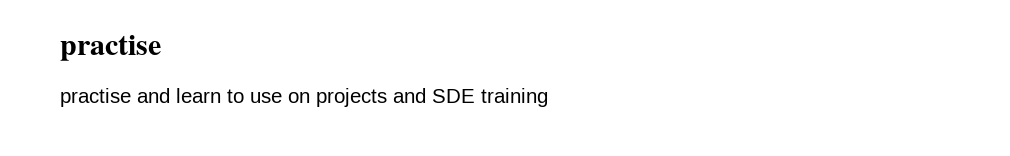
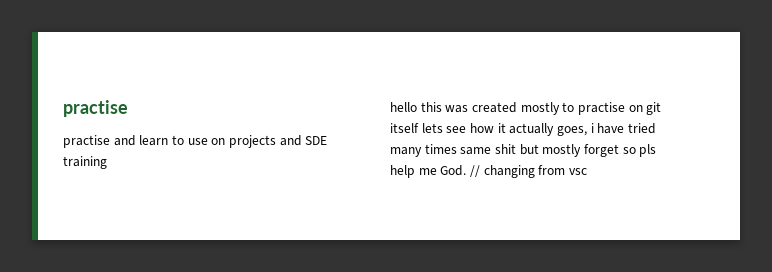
+ hello this was created mostly to practise on git itself lets see how it actually goes, i have tried many times same shit but mostly forget so pls help me God. // changing from vsc

